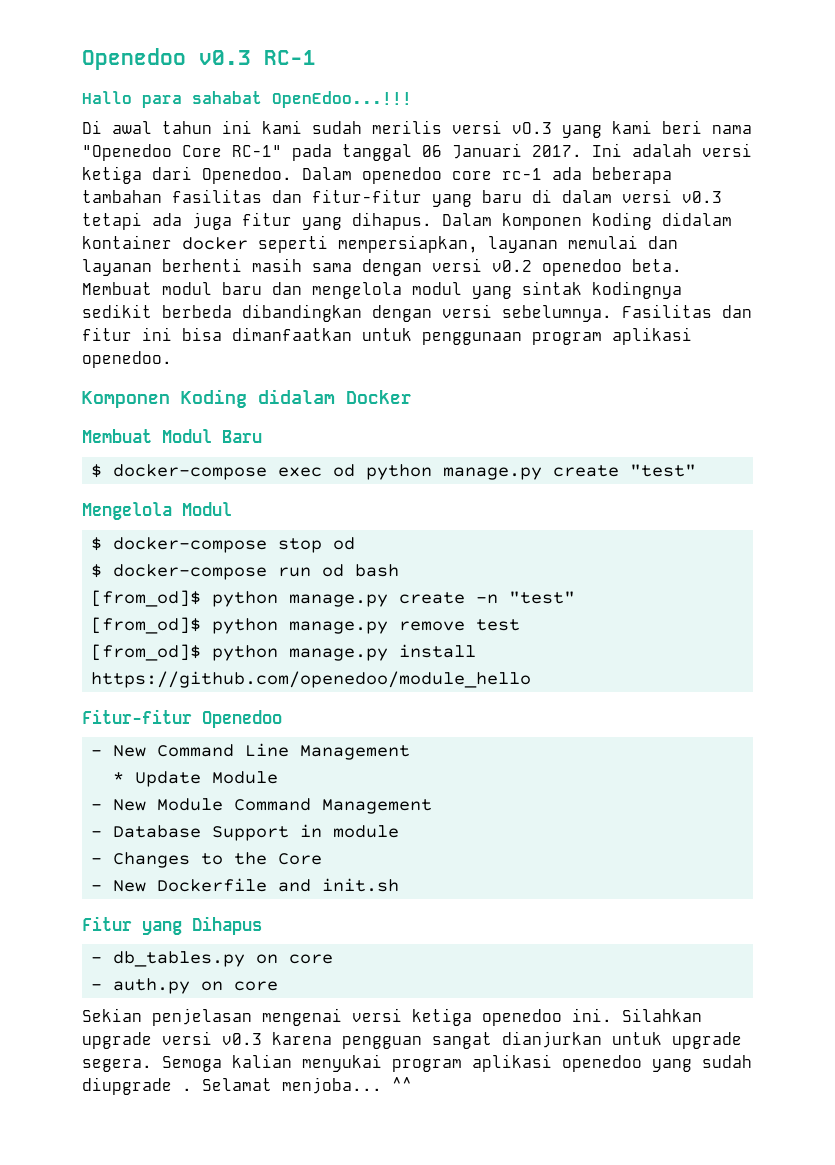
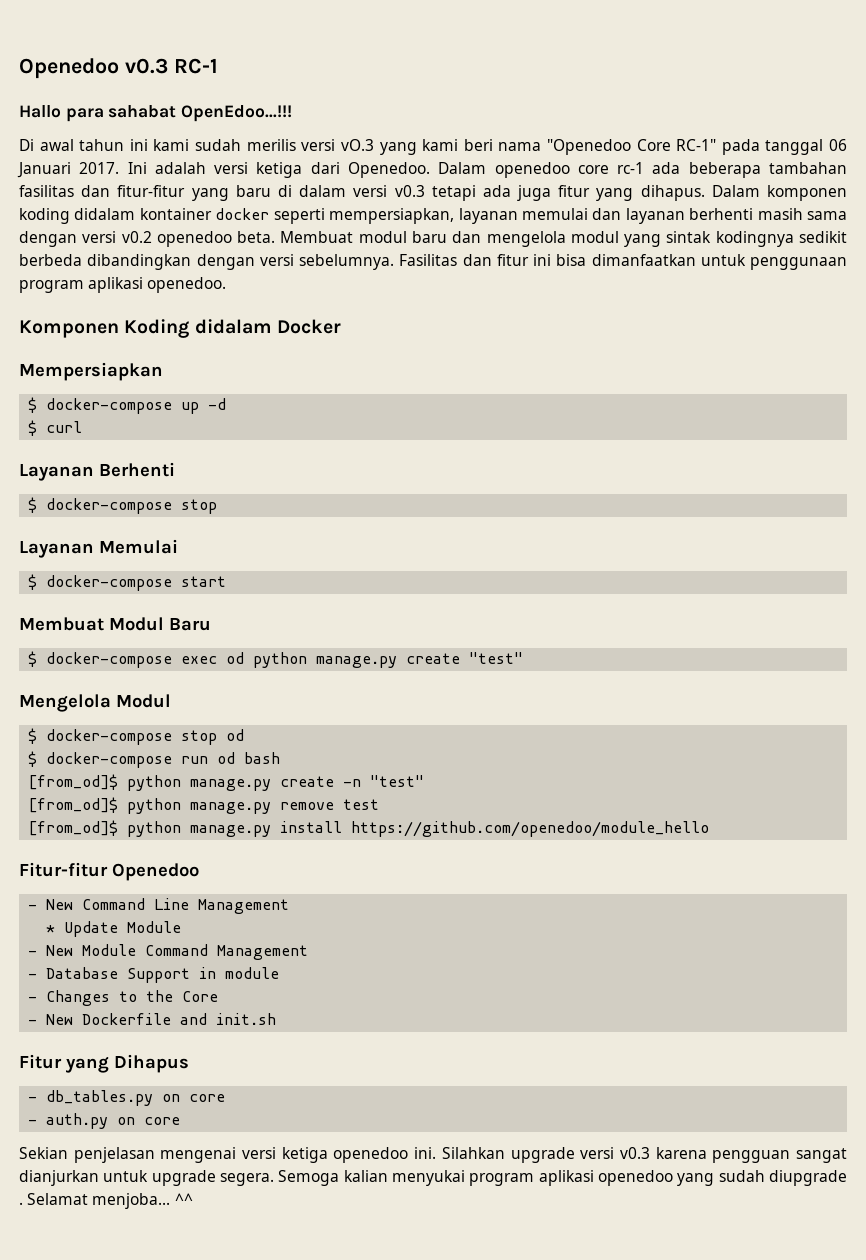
+ Mempersiapkan
+ $ docker-compose up -d
+ $ curl
+ Layanan Berhenti
+ $ docker-compose stop
+ Layanan Memulai
+ $ docker-compose start

